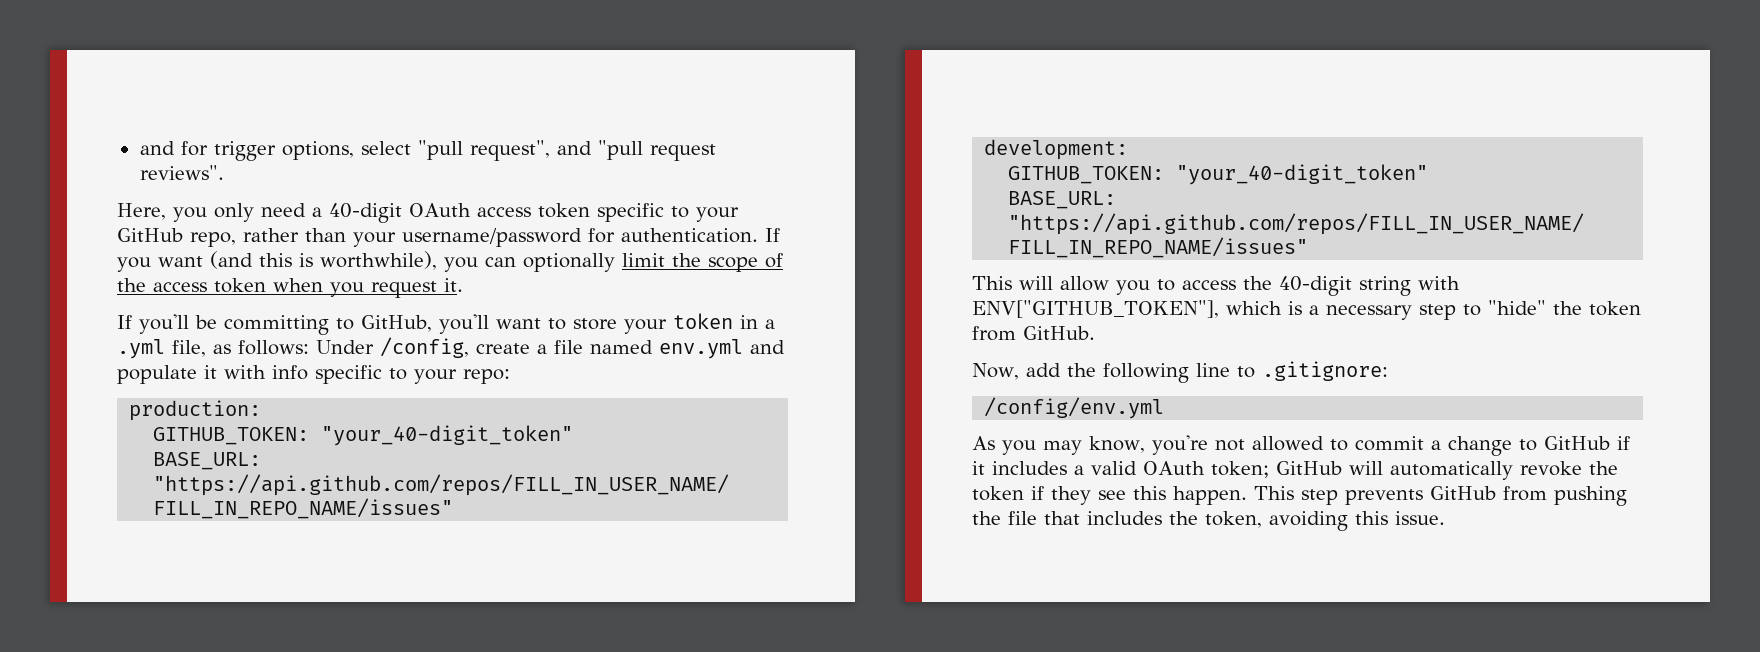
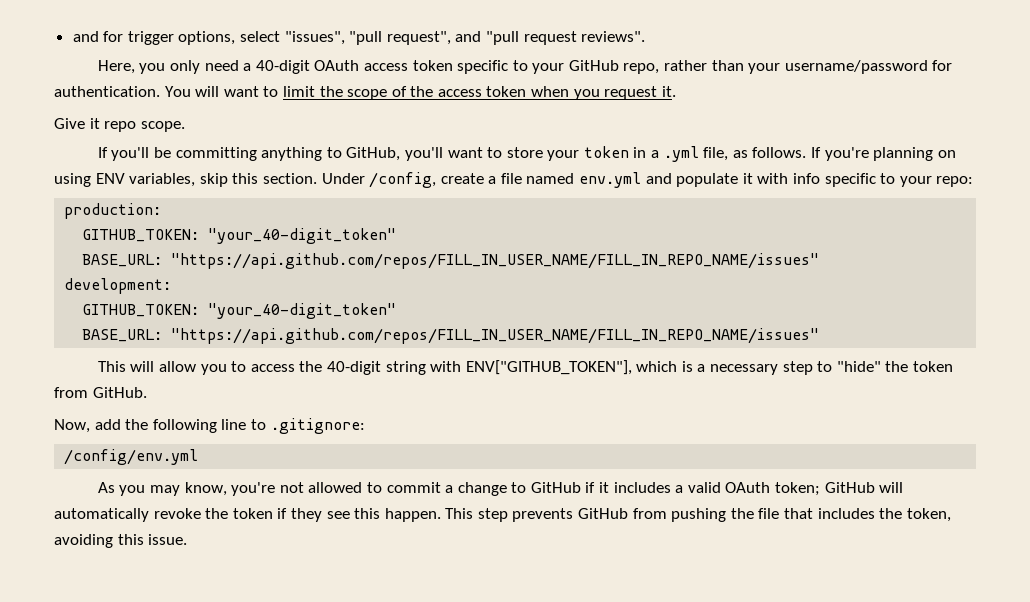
- and for trigger options, select "pull request", and "pull request reviews".
+ and for trigger options, select "issues", "pull request", and "pull request reviews".
- If you want (and this is worthwhile), you can optionally limit the scope of the access token when you request it.
+ You will want to limit the scope of the access token when you request it.
+ Give it repo scope.
- If you'll be committing to GitHub, you'll want to store your token in a .yml file, as follows: Under /config, create a file named env.yml and populate it with info specific to your repo:
+ If you'll be committing anything to GitHub, you'll want to store your token in a .yml file, as follows. If you're planning on using ENV variables, skip this section. Under /config, create a file named env.yml and populate it with info specific to your repo:

